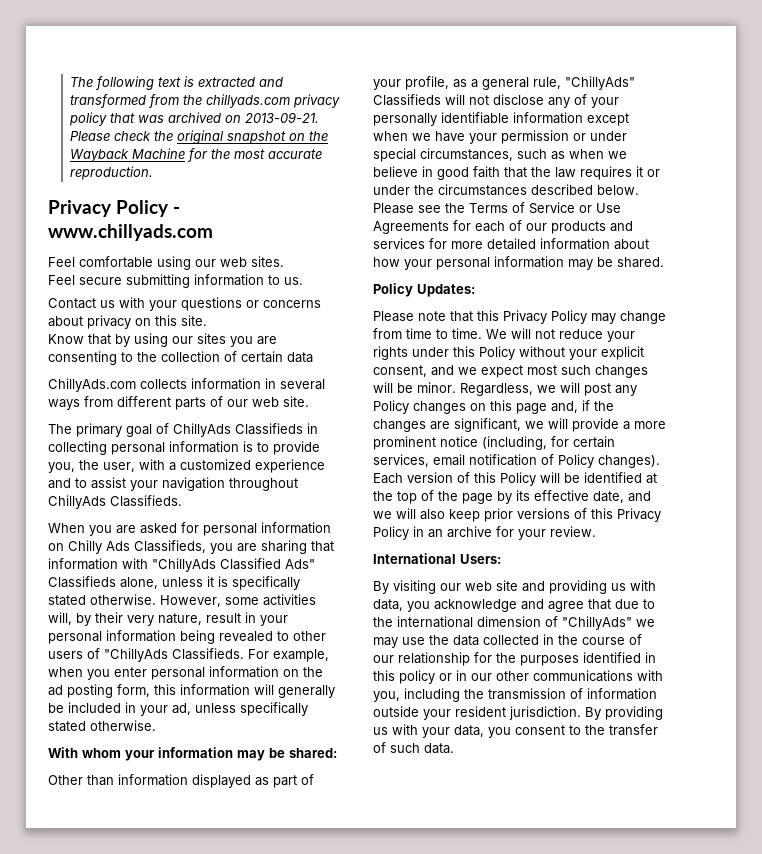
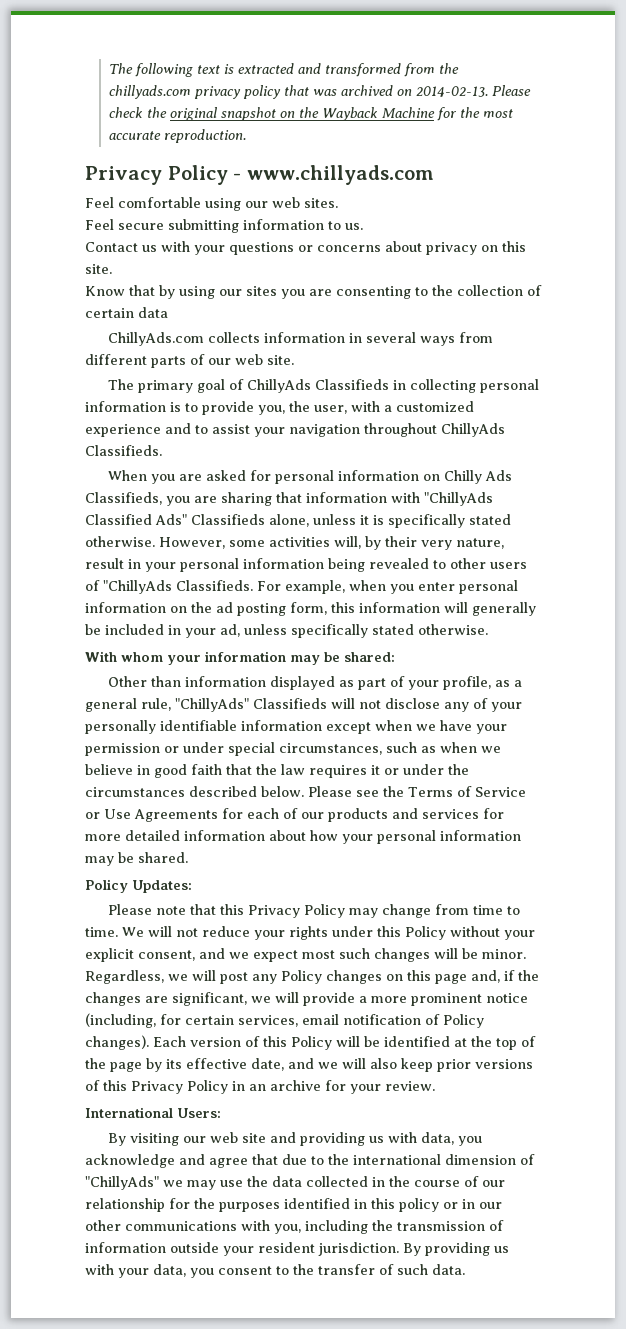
- The following text is extracted and transformed from the chillyads.com privacy policy that was archived on 2013-09-21.
+ The following text is extracted and transformed from the chillyads.com privacy policy that was archived on 2014-02-13.

